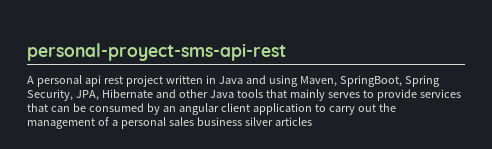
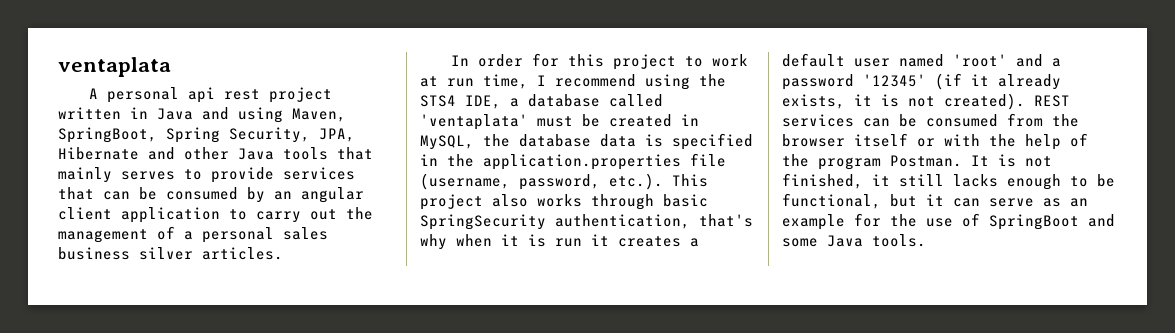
- personal-proyect-sms-api-rest
+ ventaplata
- A personal api rest project written in Java and using Maven, SpringBoot, Spring Security, JPA, Hibernate and other Java tools that mainly serves to provide services that can be consumed by an angular client application to carry out the management of a personal sales business silver articles
+ A personal api rest project written in Java and using Maven, SpringBoot, Spring Security, JPA, Hibernate and other Java tools that mainly serves to provide services that can be consumed by an angular client application to carry out the management of a personal sales business silver articles.
+ In order for this project to work at run time, I recommend using the STS4 IDE, a database called 'ventaplata' must be created in MySQL, the database data is specified in the application.properties file (username, password, etc.). This project also works through basic SpringSecurity authentication, that's why when it is run it creates a default user named 'root' and a password '12345' (if it already exists, it is not created). REST services can be consumed from the browser itself or with the help of the program Postman. It is not finished, it still lacks enough to be functional, but it can serve as an example for the use of SpringBoot and some Java tools.

